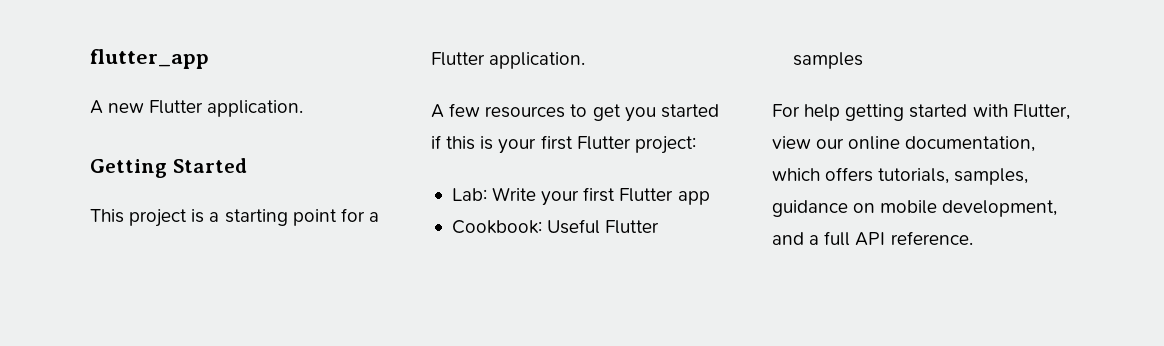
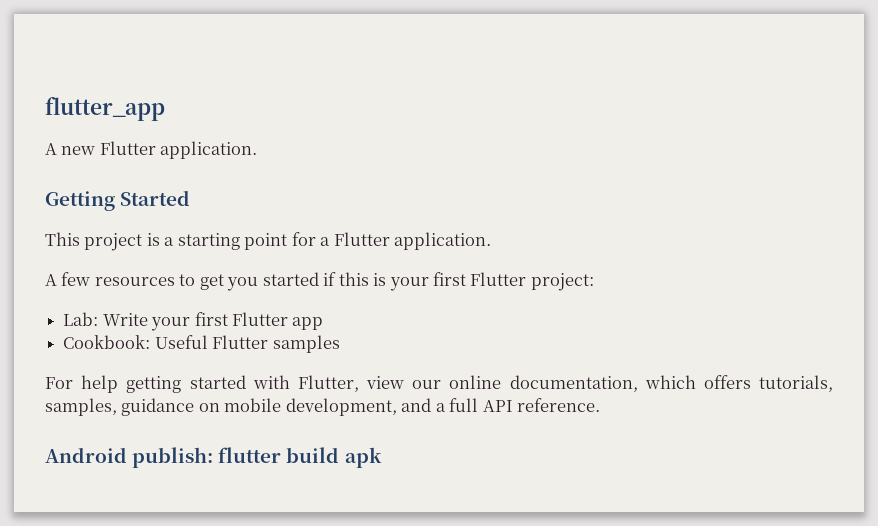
+ Android publish: flutter build apk

